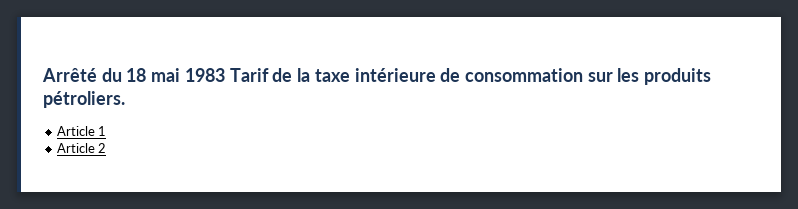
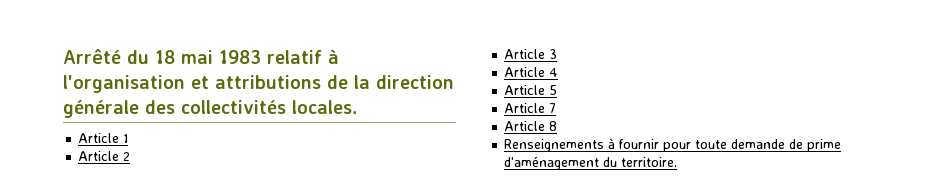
- Arrêté du 18 mai 1983 Tarif de la taxe intérieure de consommation sur les produits pétroliers.
+ Arrêté du 18 mai 1983 relatif à l'organisation et attributions de la direction générale des collectivités locales.
  Article 1
  Article 2
+ Article 3
+ Article 4
+ Article 5
+ Article 7
+ Article 8
+ Renseignements à fournir pour toute demande de prime d'aménagement du territoire.

